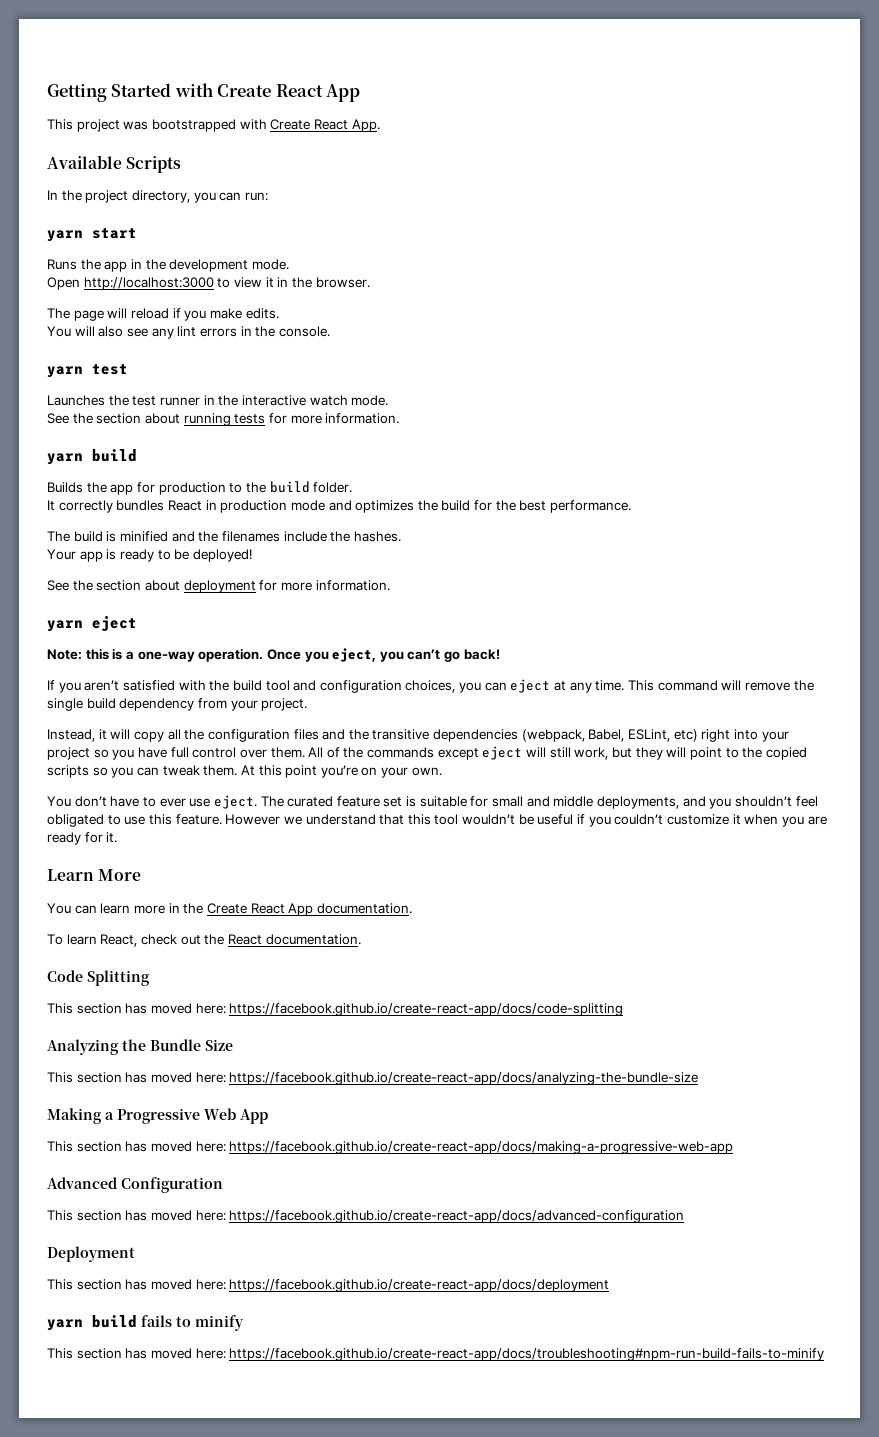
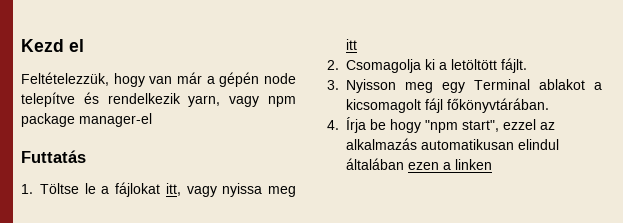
- Getting Started with Create React App
- This project was bootstrapped with Create React App.
- Available Scripts
- In the project directory, you can run:
- yarn start
- Runs the app in the development mode.
- Open http://localhost:3000 to view it in the browser.
- The page will reload if you make edits.
- You will also see any lint errors in the console.
- yarn test
- Launches the test runner in the interactive watch mode.
- See the section about running tests for more information.
- yarn build
- Builds the app for production to the build folder.
- It correctly bundles React in production mode and optimizes the build for the best performance.
- The build is minified and the filenames include the hashes.
- Your app is ready to be deployed!
- See the section about deployment for more information.
- yarn eject
- Note: this is a one-way operation. Once you eject, you can’t go back!
- If you aren’t satisfied with the build tool and configuration choices, you can eject at any time. This command will remove the single build dependency from your project.
- Instead, it will copy all the configuration files and the transitive dependencies (webpack, Babel, ESLint, etc) right into your project so you have full control over them. All of the commands except eject will still work, but they will point to the copied scripts so you can tweak them. At this point you’re on your own.
- You don’t have to ever use eject. The curated feature set is suitable for small and middle deployments, and you shouldn’t feel obligated to use this feature. However we understand that this tool wouldn’t be useful if you couldn’t customize it when you are ready for it.
- Learn More
- You can learn more in the Create React App documentation.
- To learn React, check out the React documentation.
- Code Splitting
- This section has moved here: https://facebook.github.io/create-react-app/docs/code-splitting
- Analyzing the Bundle Size
- This section has moved here: https://facebook.github.io/create-react-app/docs/analyzing-the-bundle-size
- Making a Progressive Web App
- This section has moved here: https://facebook.github.io/create-react-app/docs/making-a-progressive-web-app
- Advanced Configuration
- This section has moved here: https://facebook.github.io/create-react-app/docs/advanced-configuration
- Deployment
- This section has moved here: https://facebook.github.io/create-react-app/docs/deployment
- yarn build fails to minify
- This section has moved here: https://facebook.github.io/create-react-app/docs/troubleshooting#npm-run-build-fails-to-minify
+ Kezd el
+ Feltételezzük, hogy van már a gépén node telepítve és rendelkezik yarn, vagy npm package manager-el
+ Futtatás
+ 1. Töltse le a fájlokat itt, vagy nyissa meg itt
+ 2. Csomagolja ki a letöltött fájlt.
+ 3. Nyisson meg egy Terminal ablakot a kicsomagolt fájl főkönyvtárában.
+ 4. Írja be hogy "npm start", ezzel az alkalmazás automatikusan elindul általában ezen a linken

